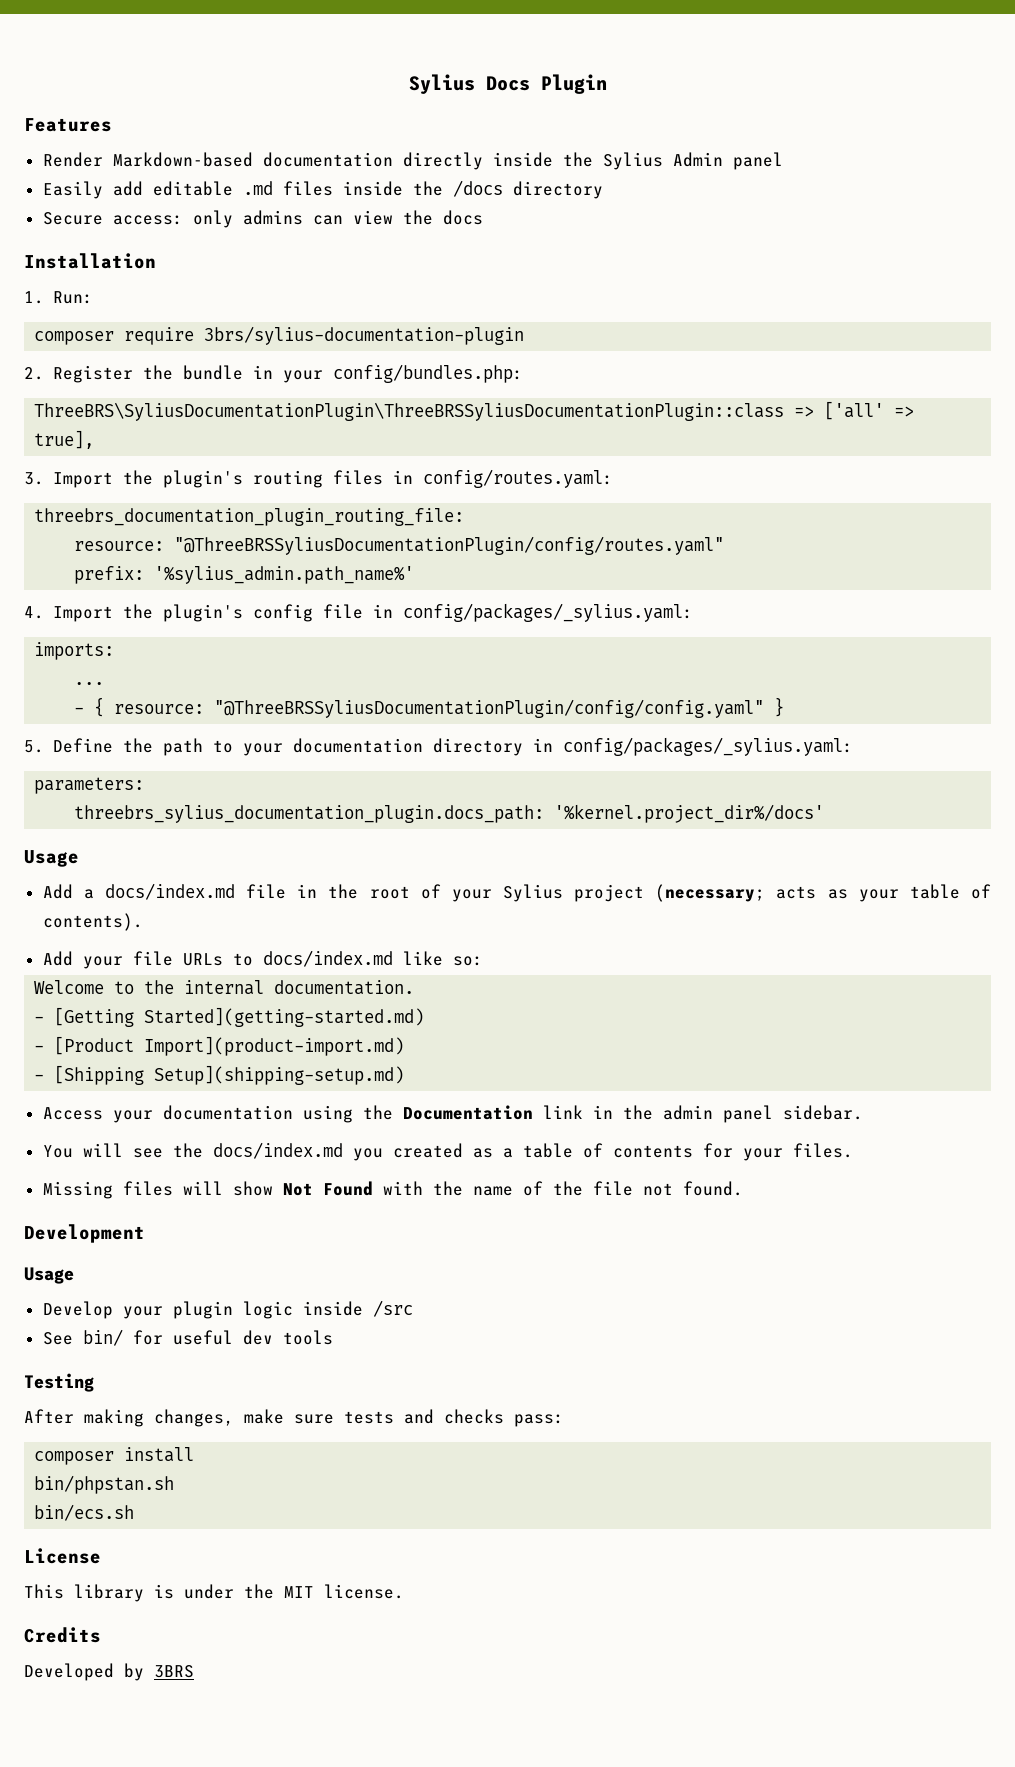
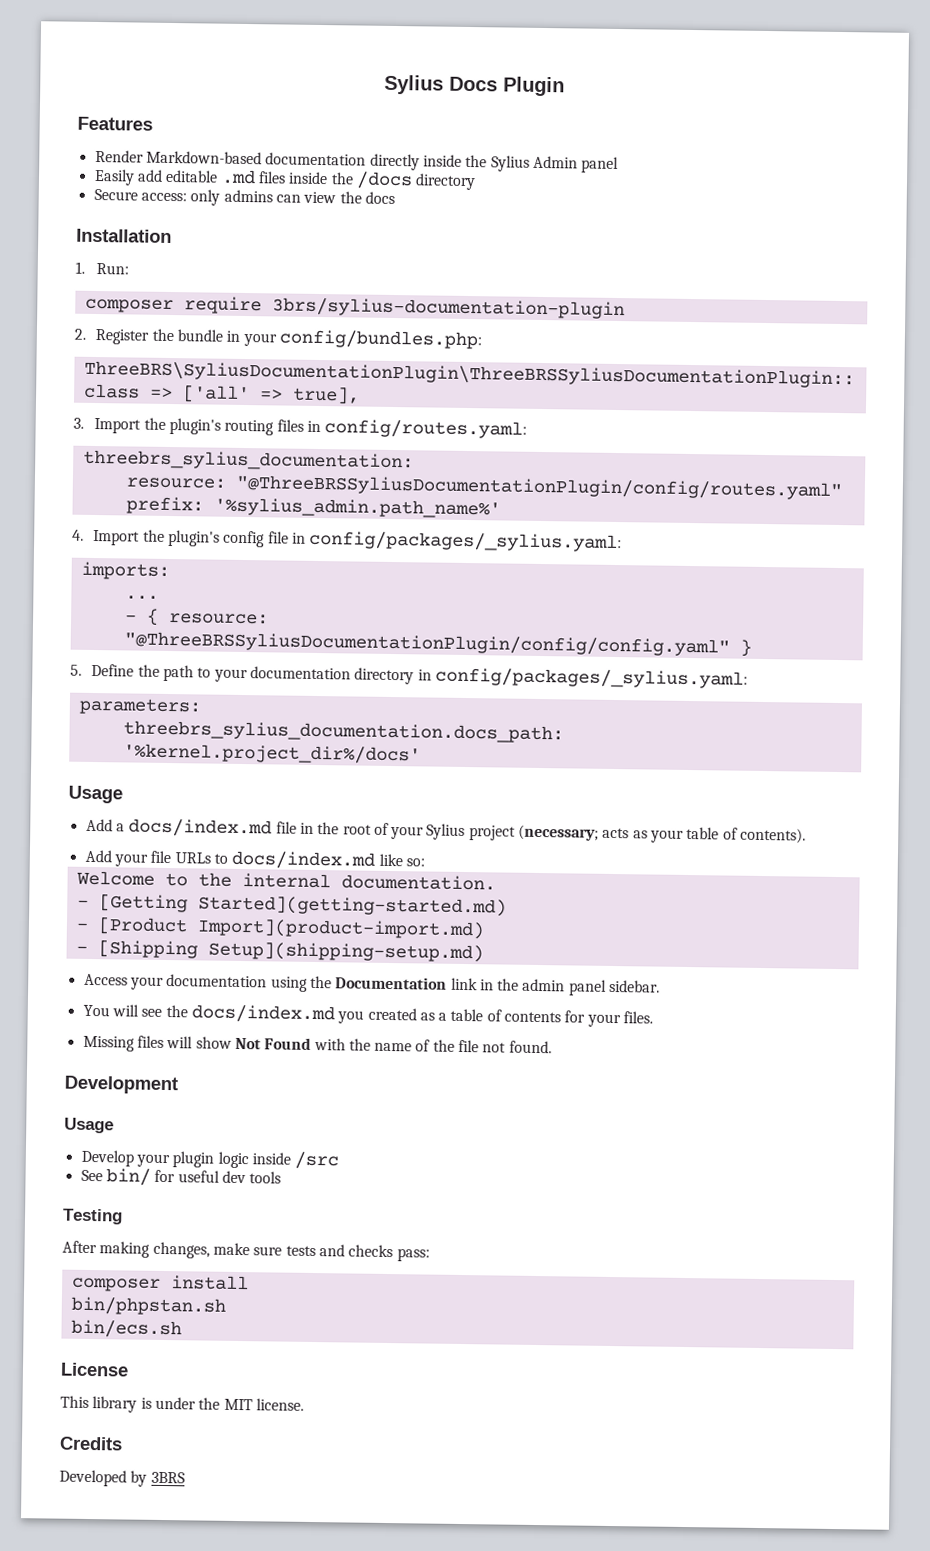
- threebrs_documentation_plugin_routing_file:
+ threebrs_sylius_documentation:
- threebrs_sylius_documentation_plugin.docs_path: '%kernel.project_dir%/docs'
+ threebrs_sylius_documentation.docs_path: '%kernel.project_dir%/docs'

